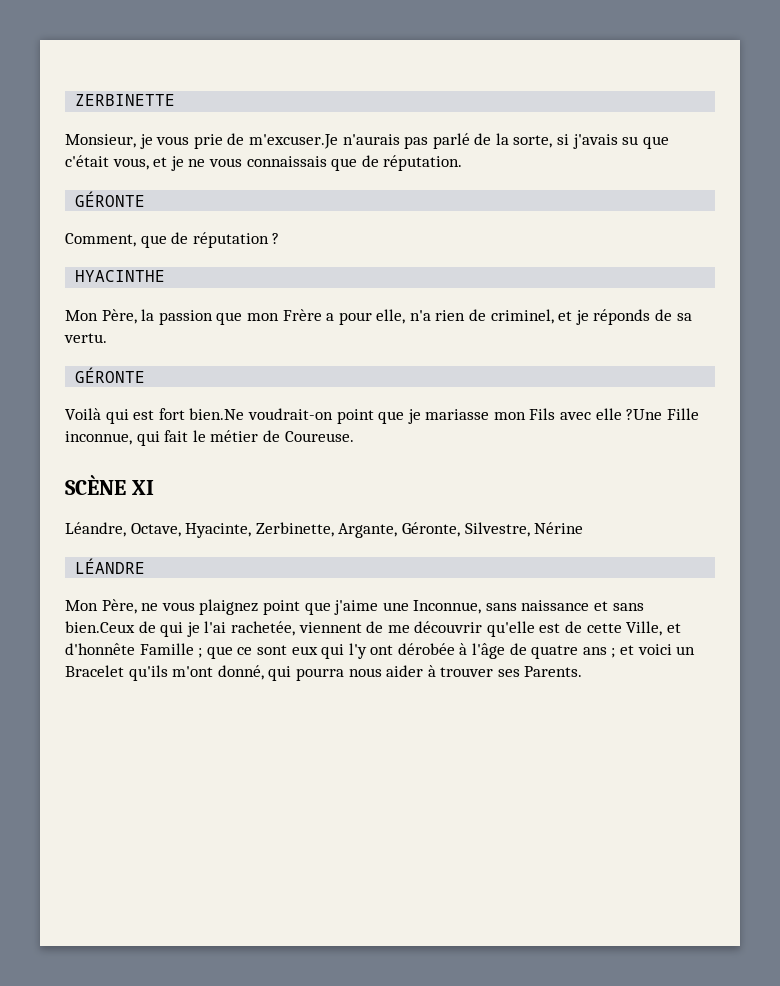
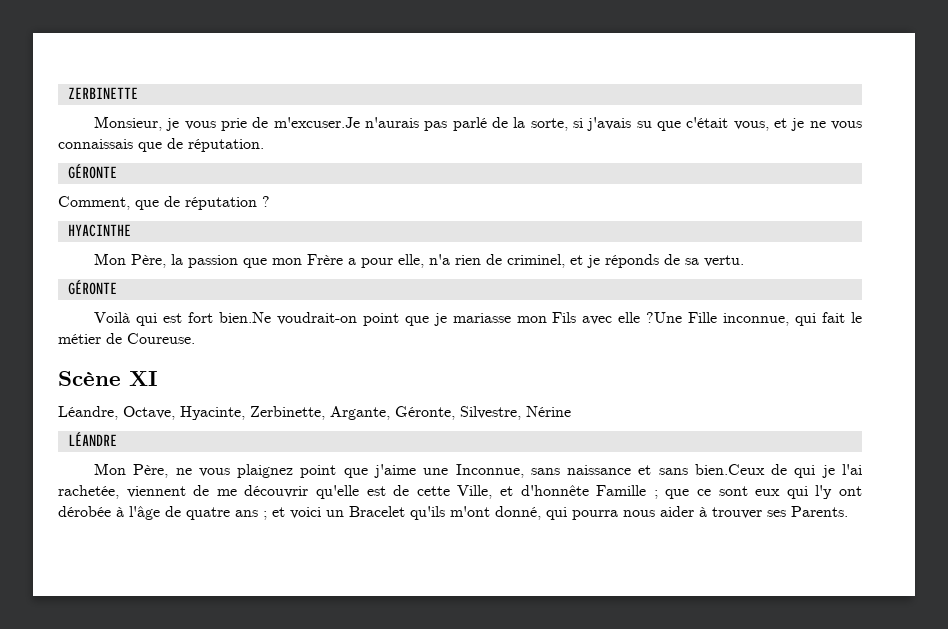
- SCÈNE XI
+ Scène XI

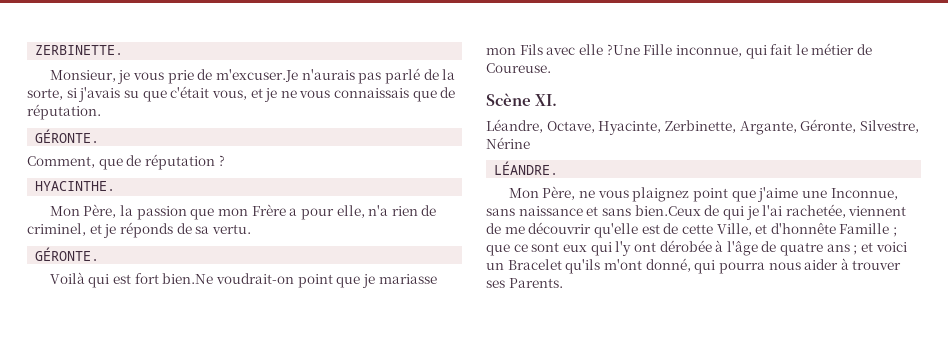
- ZERBINETTE
+ ZERBINETTE.
  Monsieur, je vous prie de m'excuser.Je n'aurais pas parlé de la sorte, si j'avais su que c'était vous, et je ne vous connaissais que de réputation.
- GÉRONTE
+ GÉRONTE.
- HYACINTHE
+ HYACINTHE.
  Mon Père, la passion que mon Frère a pour elle, n'a rien de criminel, et je réponds de sa vertu.
- GÉRONTE
+ GÉRONTE.
- Scène XI
+ Scène XI.
- LÉANDRE
+ LÉANDRE.

